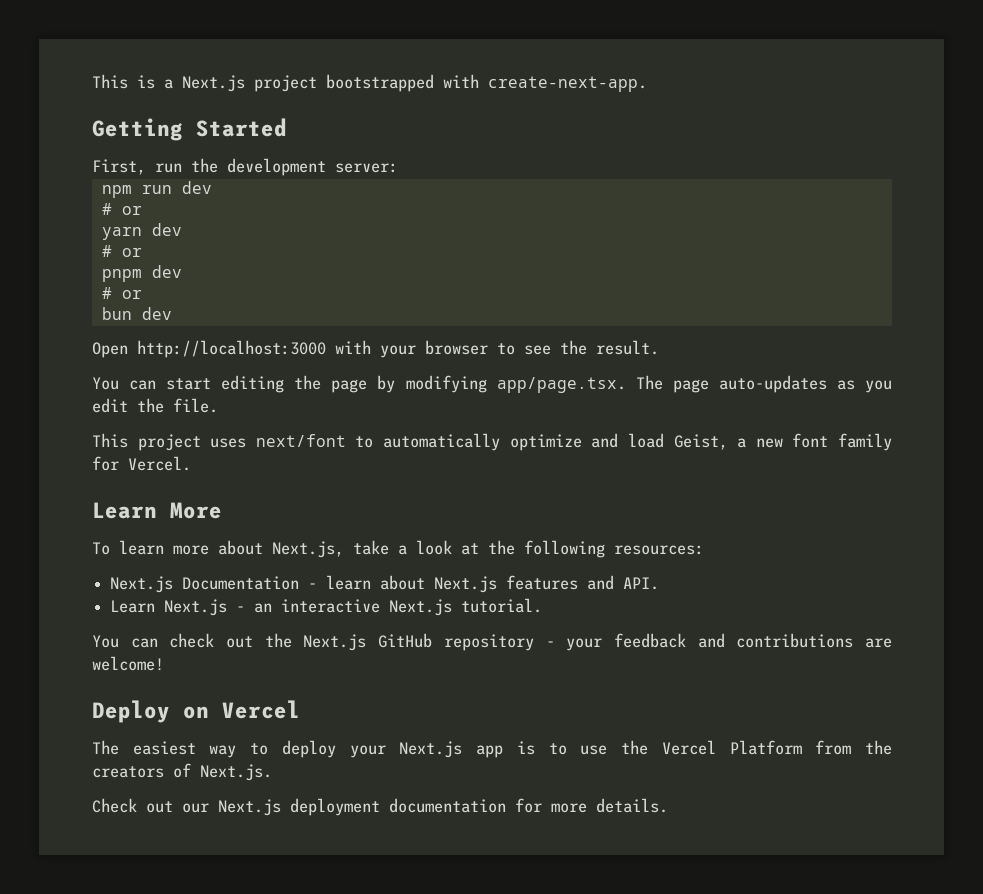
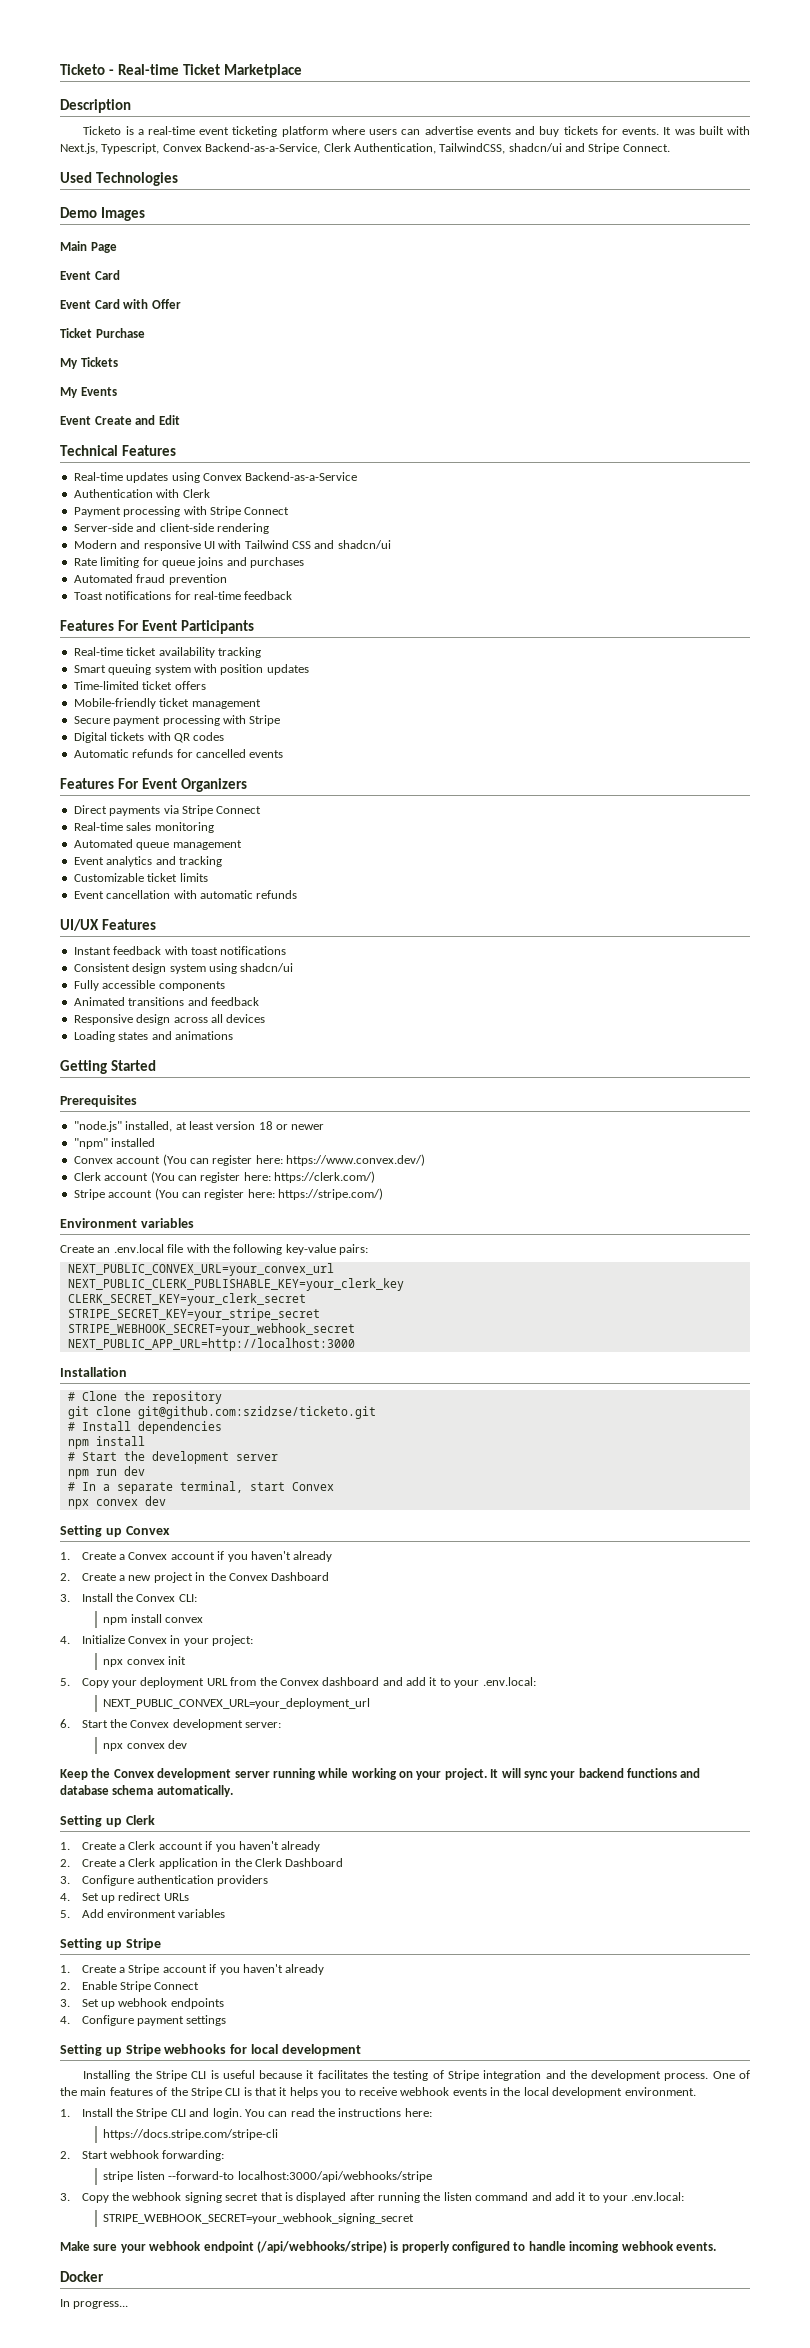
- This is a Next.js project bootstrapped with create-next-app.
+ Ticketo - Real-time Ticket Marketplace
+ Description
+ Ticketo is a real-time event ticketing platform where users can advertise events and buy tickets for events. It was built with Next.js, Typescript, Convex Backend-as-a-Service, Clerk Authentication, TailwindCSS, shadcn/ui and Stripe Connect.
+ Used Technologies
+ Demo Images
+ Main Page
+ Event Card
+ Event Card with Offer
+ Ticket Purchase
+ My Tickets
+ My Events
+ Event Create and Edit
+ Technical Features
+ Real-time updates using Convex Backend-as-a-Service
+ Authentication with Clerk
+ Payment processing with Stripe Connect
+ Server-side and client-side rendering
+ Modern and responsive UI with Tailwind CSS and shadcn/ui
+ Rate limiting for queue joins and purchases
+ Automated fraud prevention
+ Toast notifications for real-time feedback
+ Features For Event Participants
+ Real-time ticket availability tracking
+ Smart queuing system with position updates
+ Time-limited ticket offers
+ Mobile-friendly ticket management
+ Secure payment processing with Stripe
+ Digital tickets with QR codes
+ Automatic refunds for cancelled events
+ Features For Event Organizers
+ Direct payments via Stripe Connect
+ Real-time sales monitoring
+ Automated queue management
+ Event analytics and tracking
+ Customizable ticket limits
+ Event cancellation with automatic refunds
+ UI/UX Features
+ Instant feedback with toast notifications
+ Consistent design system using shadcn/ui
+ Fully accessible components
+ Animated transitions and feedback
+ Responsive design across all devices
+ Loading states and animations
  Getting Started
- First, run the development server:
+ Prerequisites
+ "node.js" installed, at least version 18 or newer
+ "npm" installed
+ Convex account (You can register here: https://www.convex.dev/)
+ Clerk account (You can register here: https://clerk.com/)
+ Stripe account (You can register here: https://stripe.com/)
+ Environment variables
+ Create an .env.local file with the following key-value pairs:
+ NEXT_PUBLIC_CONVEX_URL=your_convex_url
+ NEXT_PUBLIC_CLERK_PUBLISHABLE_KEY=your_clerk_key
+ CLERK_SECRET_KEY=your_clerk_secret
+ STRIPE_SECRET_KEY=your_stripe_secret
+ STRIPE_WEBHOOK_SECRET=your_webhook_secret
+ NEXT_PUBLIC_APP_URL=http://localhost:3000
+ Installation
+ # Clone the repository
+ git clone git@github.com:szidzse/ticketo.git
+ # Install dependencies
+ npm install
+ # Start the development server
  npm run dev
- # or
- yarn dev
- # or
- pnpm dev
- # or
- bun dev
- Open http://localhost:3000 with your browser to see the result.
- You can start editing the page by modifying app/page.tsx. The page auto-updates as you edit the file.
- This project uses next/font to automatically optimize and load Geist, a new font family for Vercel.
- Learn More
- To learn more about Next.js, take a look at the following resources:
- Next.js Documentation - learn about Next.js features and API.
- Learn Next.js - an interactive Next.js tutorial.
- You can check out the Next.js GitHub repository - your feedback and contributions are welcome!
- Deploy on Vercel
- The easiest way to deploy your Next.js app is to use the Vercel Platform from the creators of Next.js.
- Check out our Next.js deployment documentation for more details.
+ # In a separate terminal, start Convex
+ npx convex dev
+ Setting up Convex
+ 1. Create a Convex account if you haven't already
+ 2. Create a new project in the Convex Dashboard
+ 3. Install the Convex CLI:
+ npm install convex
+ 4. Initialize Convex in your project:
+ npx convex init
+ 5. Copy your deployment URL from the Convex dashboard and add it to your .env.local:
+ NEXT_PUBLIC_CONVEX_URL=your_deployment_url
+ 6. Start the Convex development server:
+ npx convex dev
+ Keep the Convex development server running while working on your project. It will sync your backend functions and database schema automatically.
+ Setting up Clerk
+ 1. Create a Clerk account if you haven't already
+ 2. Create a Clerk application in the Clerk Dashboard
+ 3. Configure authentication providers
+ 4. Set up redirect URLs
+ 5. Add environment variables
+ Setting up Stripe
+ 1. Create a Stripe account if you haven't already
+ 2. Enable Stripe Connect
+ 3. Set up webhook endpoints
+ 4. Configure payment settings
+ Setting up Stripe webhooks for local development
+ Installing the Stripe CLI is useful because it facilitates the testing of Stripe integration and the development process. One of the main features of the Stripe CLI is that it helps you to receive webhook events in the local development environment.
+ 1. Install the Stripe CLI and login. You can read the instructions here:
+ https://docs.stripe.com/stripe-cli
+ 2. Start webhook forwarding:
+ stripe listen --forward-to localhost:3000/api/webhooks/stripe
+ 3. Copy the webhook signing secret that is displayed after running the listen command and add it to your .env.local:
+ STRIPE_WEBHOOK_SECRET=your_webhook_signing_secret
+ Make sure your webhook endpoint (/api/webhooks/stripe) is properly configured to handle incoming webhook events.
+ Docker
+ In progress...

